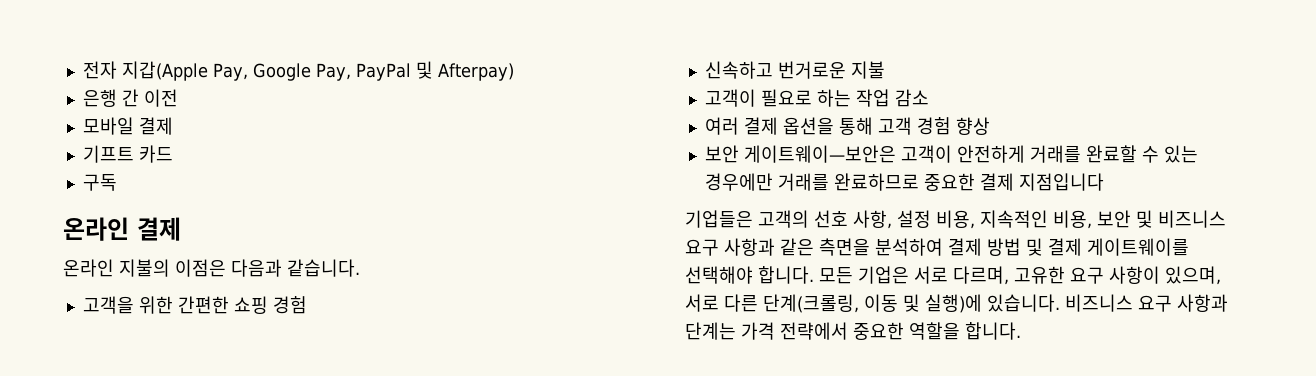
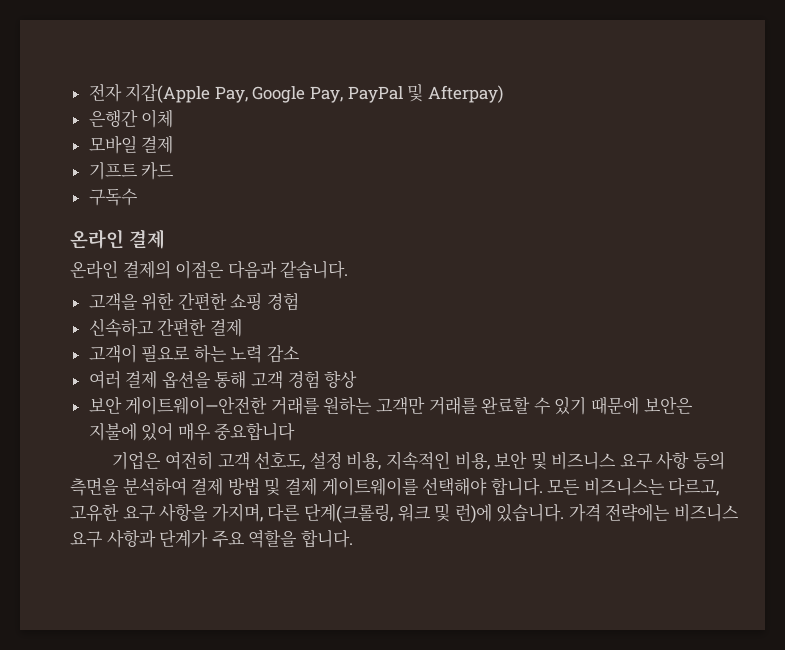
- 은행 간 이전
+ 은행간 이체
- 구독
+ 구독수
- 온라인 지불의 이점은 다음과 같습니다.
+ 온라인 결제의 이점은 다음과 같습니다.
- 신속하고 번거로운 지불
+ 신속하고 간편한 결제
- 고객이 필요로 하는 작업 감소
+ 고객이 필요로 하는 노력 감소
- 보안 게이트웨이—보안은 고객이 안전하게 거래를 완료할 수 있는 경우에만 거래를 완료하므로 중요한 결제 지점입니다
- 기업들은 고객의 선호 사항, 설정 비용, 지속적인 비용, 보안 및 비즈니스 요구 사항과 같은 측면을 분석하여 결제 방법 및 결제 게이트웨이를 선택해야 합니다.
+ 보안 게이트웨이—안전한 거래를 원하는 고객만 거래를 완료할 수 있기 때문에 보안은 지불에 있어 매우 중요합니다
+ 기업은 여전히 고객 선호도, 설정 비용, 지속적인 비용, 보안 및 비즈니스 요구 사항 등의 측면을 분석하여 결제 방법 및 결제 게이트웨이를 선택해야 합니다.
- 모든 기업은 서로 다르며, 고유한 요구 사항이 있으며, 서로 다른 단계(크롤링, 이동 및 실행)에 있습니다. 비즈니스 요구 사항과 단계는 가격 전략에서 중요한 역할을 합니다.
+ 모든 비즈니스는 다르고, 고유한 요구 사항을 가지며, 다른 단계(크롤링, 워크 및 런)에 있습니다. 가격 전략에는 비즈니스 요구 사항과 단계가 주요 역할을 합니다.

